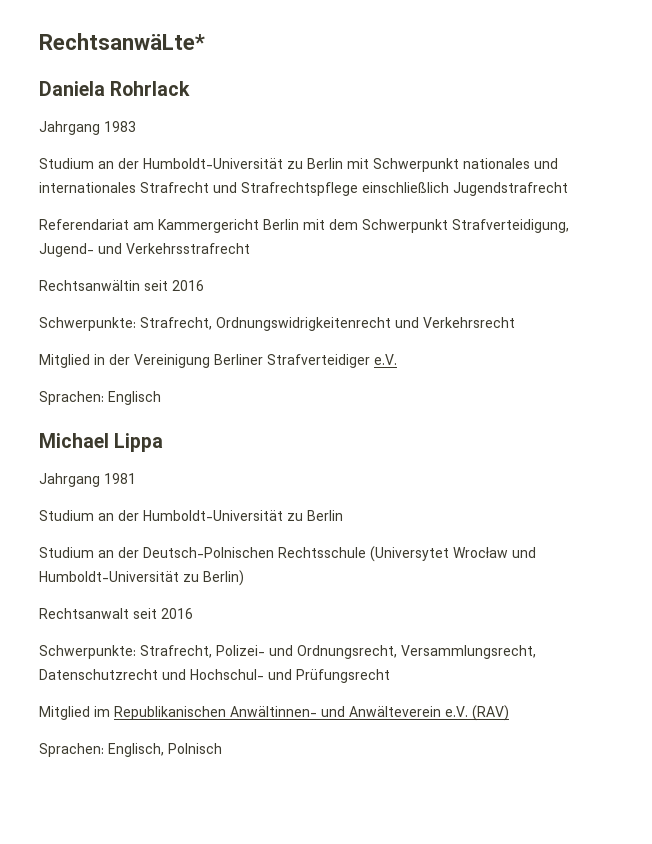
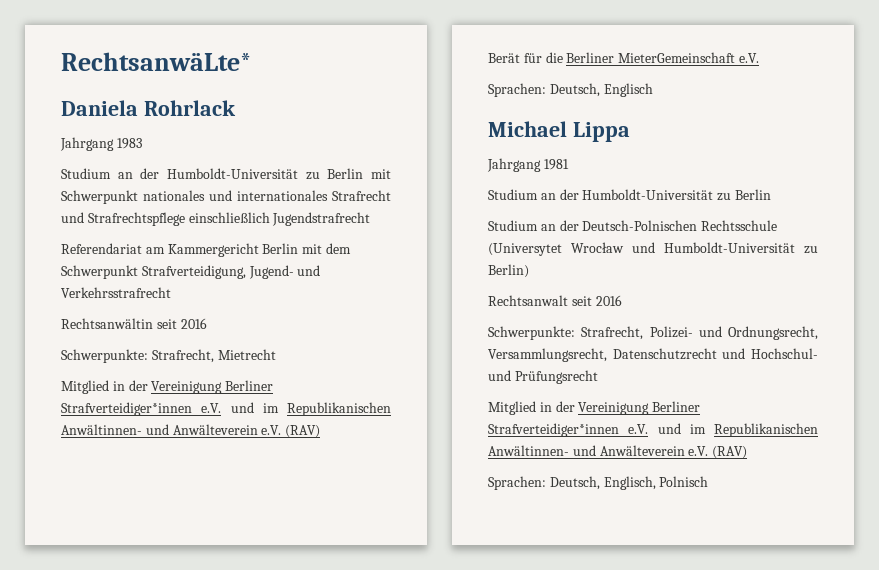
- Schwerpunkte: Strafrecht, Ordnungswidrigkeitenrecht und Verkehrsrecht
- Mitglied in der Vereinigung Berliner Strafverteidiger e.V.
+ Schwerpunkte: Strafrecht, Mietrecht
+ Mitglied in der Vereinigung Berliner Strafverteidiger*innen e.V. und im Republikanischen Anwältinnen- und Anwälteverein e.V. (RAV)
+ Berät für die Berliner MieterGemeinschaft e.V.
- Sprachen: Englisch
+ Sprachen: Deutsch, Englisch
  Schwerpunkte: Strafrecht, Polizei- und Ordnungsrecht, Versammlungsrecht, Datenschutzrecht und Hochschul- und Prüfungsrecht
- Mitglied im Republikanischen Anwältinnen- und Anwälteverein e.V. (RAV)
+ Mitglied in der Vereinigung Berliner Strafverteidiger*innen e.V. und im Republikanischen Anwältinnen- und Anwälteverein e.V. (RAV)
- Sprachen: Englisch, Polnisch
+ Sprachen: Deutsch, Englisch, Polnisch

